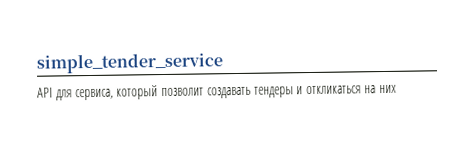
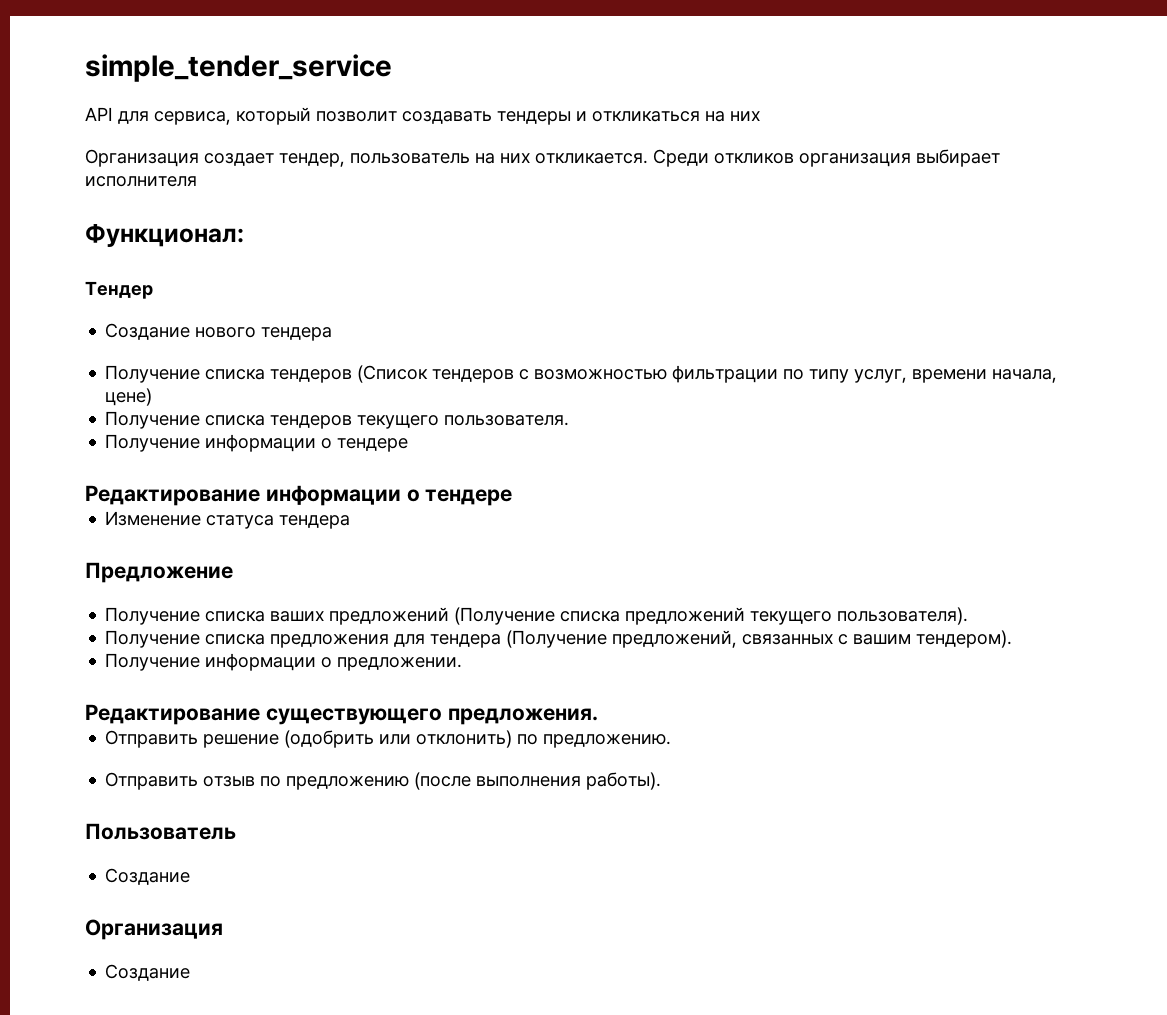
+ Организация создает тендер, пользователь на них откликается. Среди откликов организация выбирает исполнителя
+ Функционал:
+ Тендер
+ Создание нового тендера
+ Получение списка тендеров (Список тендеров с возможностью фильтрации по типу услуг, времени начала, цене)
+ Получение списка тендеров текущего пользователя.
+ Получение информации о тендере
+ Редактирование информации о тендере
+ Изменение статуса тендера
+ Предложение
+ Получение списка ваших предложений (Получение списка предложений текущего пользователя).
+ Получение списка предложения для тендера (Получение предложений, связанных с вашим тендером).
+ Получение информации о предложении.
+ Редактирование существующего предложения.
+ Отправить решение (одобрить или отклонить) по предложению.
+ Отправить отзыв по предложению (после выполнения работы).
+ Пользователь
+ Создание
+ Организация
+ Создание

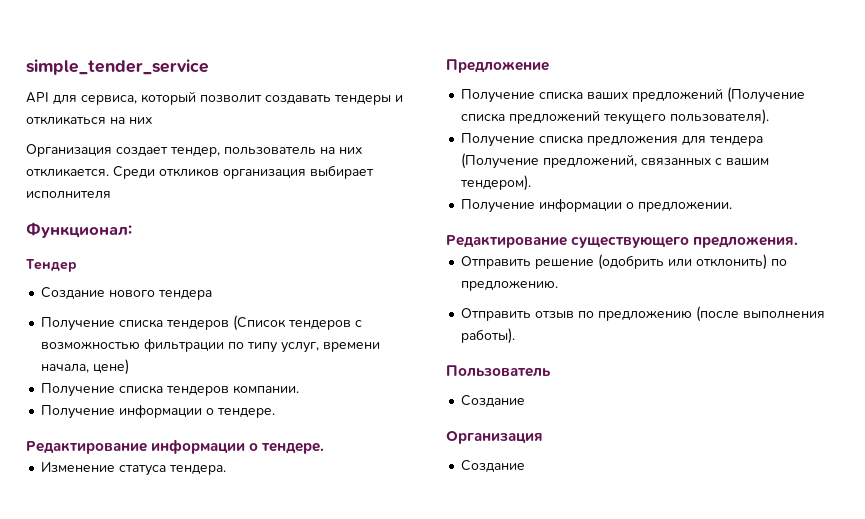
- Получение списка тендеров текущего пользователя.
- Получение информации о тендере
+ Получение списка тендеров компании.
+ Получение информации о тендере.
- Редактирование информации о тендере
+ Редактирование информации о тендере.
- Изменение статуса тендера
+ Изменение статуса тендера.

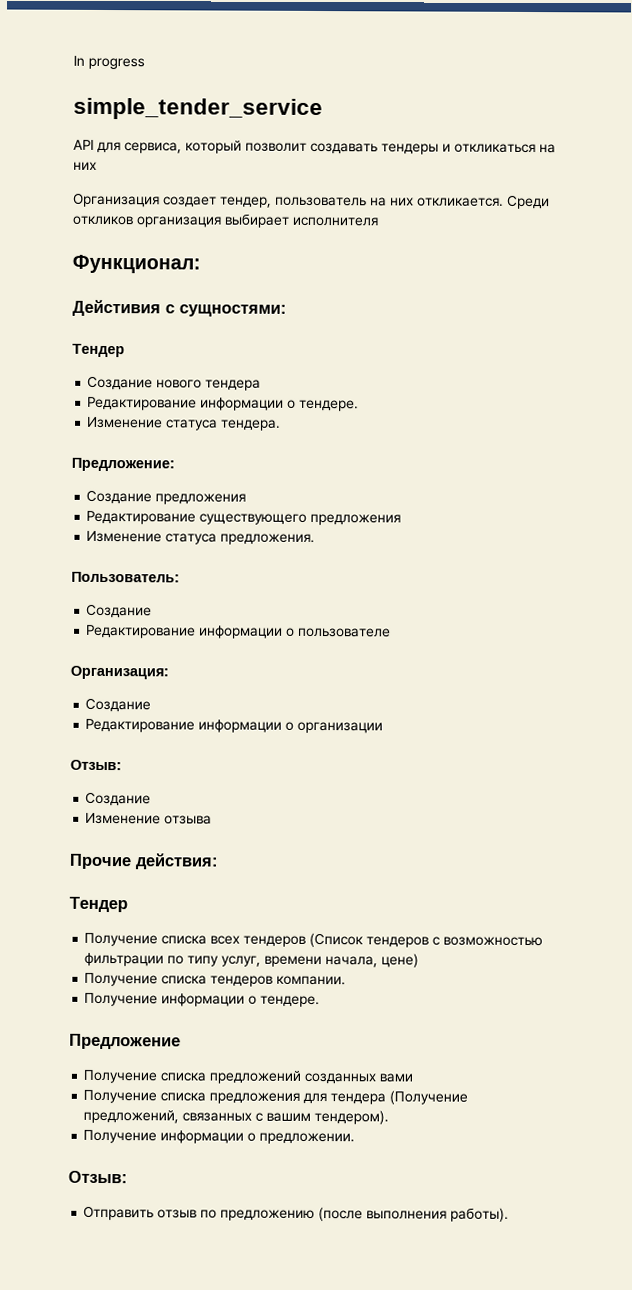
+ In progress
+ Дейстивия с сущностями:
- Получение списка тендеров (Список тендеров с возможностью фильтрации по типу услуг, времени начала, цене)
+ Редактирование информации о тендере.
+ Изменение статуса тендера.
+ Предложение:
+ Создание предложения
+ Редактирование существующего предложения
+ Изменение статуса предложения.
+ Пользователь:
+ Создание
+ Редактирование информации о пользователе
+ Организация:
+ Создание
+ Редактирование информации о организации
+ Отзыв:
+ Создание
+ Изменение отзыва
+ Прочие действия:
+ Тендер
+ Получение списка всех тендеров (Список тендеров с возможностью фильтрации по типу услуг, времени начала, цене)
- Редактирование информации о тендере.
- Изменение статуса тендера.
  Предложение
- Получение списка ваших предложений (Получение списка предложений текущего пользователя).
+ Получение списка предложений созданных вами
  Получение информации о предложении.
- Редактирование существующего предложения.
- Отправить решение (одобрить или отклонить) по предложению.
+ Отзыв:
- Пользователь
- Создание
- Организация
- Создание

